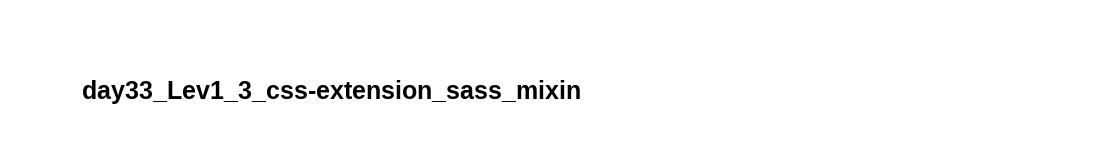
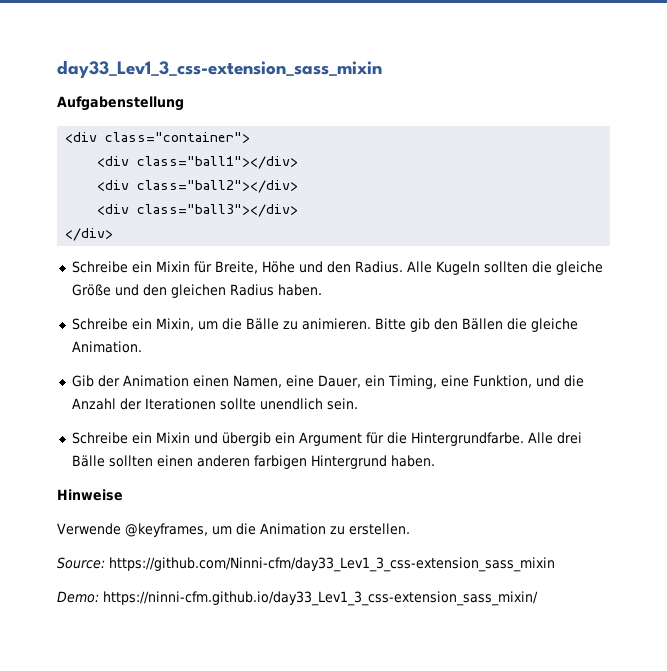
+ Aufgabenstellung
+ <div class="container">
+ <div class="ball1"></div>
+ <div class="ball2"></div>
+ <div class="ball3"></div>
+ </div>
+ Schreibe ein Mixin für Breite, Höhe und den Radius. Alle Kugeln sollten die gleiche Größe und den gleichen Radius haben.
+ Schreibe ein Mixin, um die Bälle zu animieren. Bitte gib den Bällen die gleiche Animation.
+ Gib der Animation einen Namen, eine Dauer, ein Timing, eine Funktion, und die Anzahl der Iterationen sollte unendlich sein.
+ Schreibe ein Mixin und übergib ein Argument für die Hintergrundfarbe. Alle drei Bälle sollten einen anderen farbigen Hintergrund haben.
+ Hinweise
+ Verwende @keyframes, um die Animation zu erstellen.
+ Source: https://github.com/Ninni-cfm/day33_Lev1_3_css-extension_sass_mixin
+ Demo: https://ninni-cfm.github.io/day33_Lev1_3_css-extension_sass_mixin/

